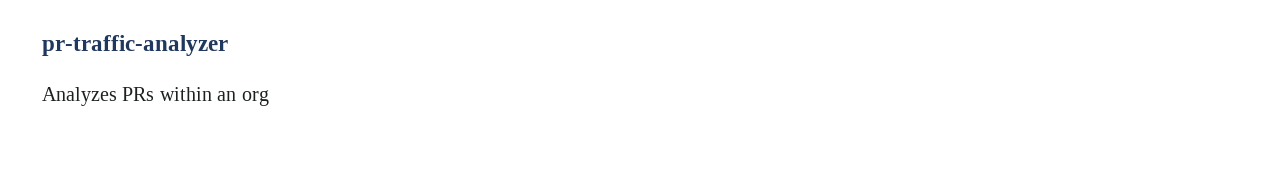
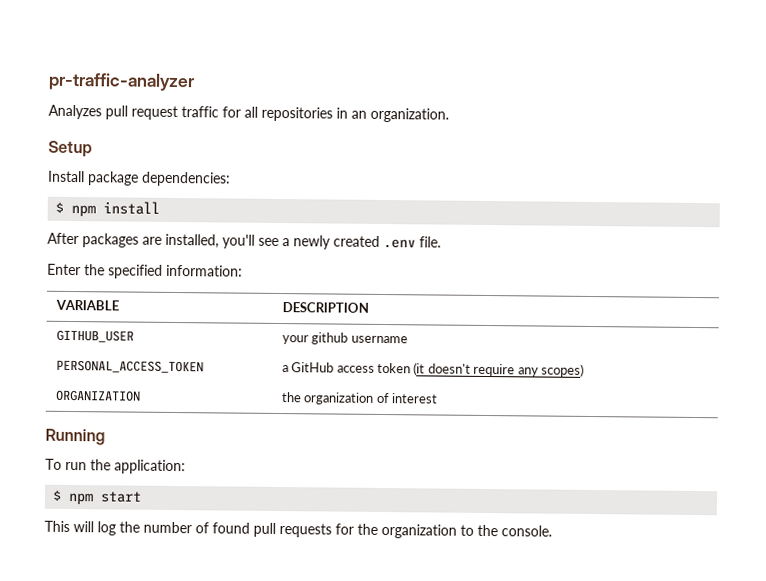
- Analyzes PRs within an org
+ Analyzes pull request traffic for all repositories in an organization.
+ Setup
+ Install package dependencies:
+ $ npm install
+ After packages are installed, you'll see a newly created .env file.
+ Enter the specified information:
+ VARIABLE | DESCRIPTION
+ GITHUB_USER | your github username
+ PERSONAL_ACCESS_TOKEN | a GitHub access token (it doesn't require any scopes)
+ ORGANIZATION | the organization of interest
+ Running
+ To run the application:
+ $ npm start
+ This will log the number of found pull requests for the organization to the console.

